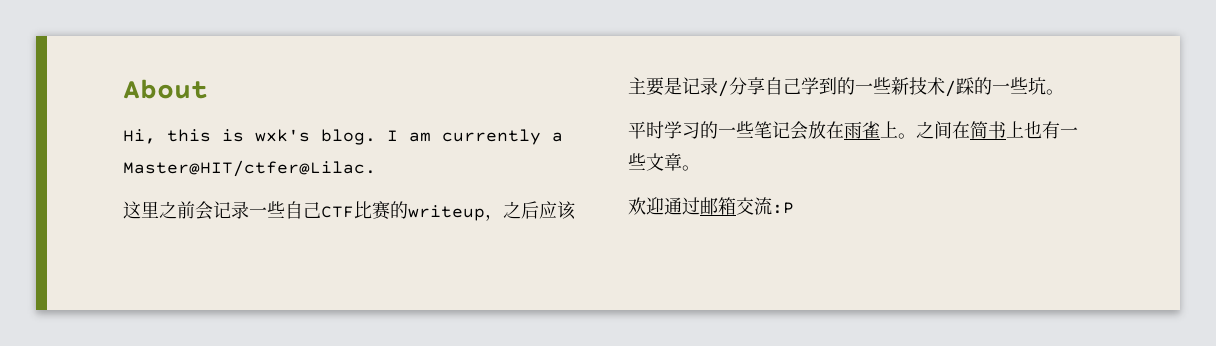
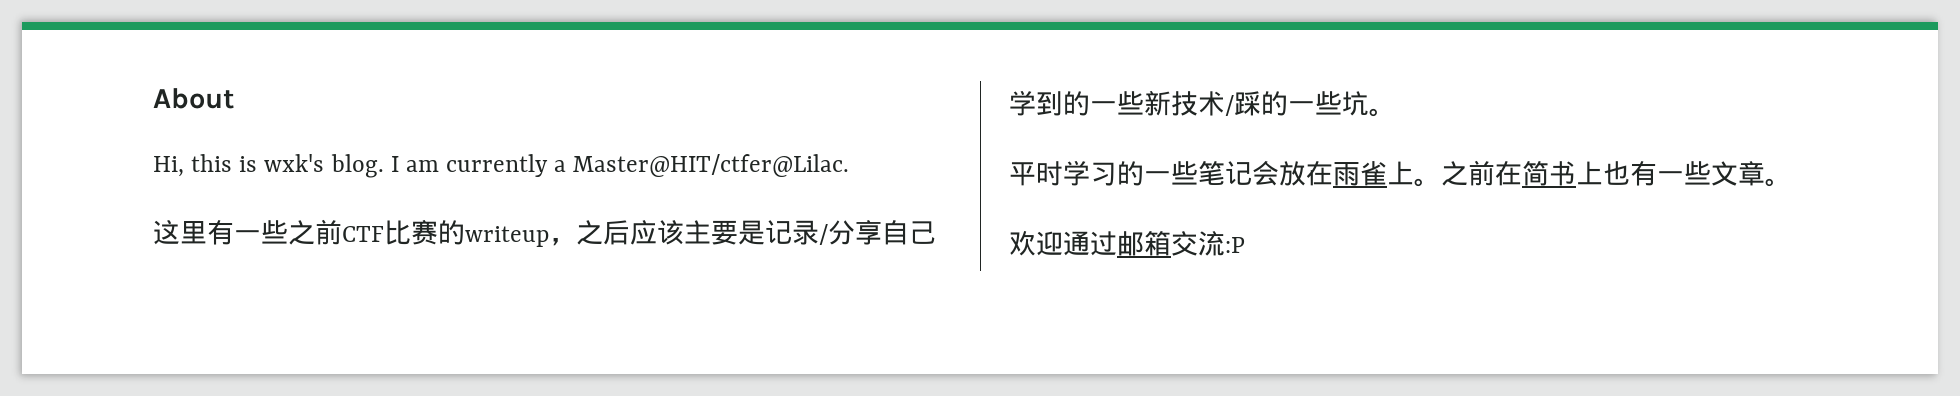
- 这里之前会记录一些自己CTF比赛的writeup，之后应该主要是记录/分享自己学到的一些新技术/踩的一些坑。
+ 这里有一些之前CTF比赛的writeup，之后应该主要是记录/分享自己学到的一些新技术/踩的一些坑。
- 之间在简书上也有一些文章。
+ 之前在简书上也有一些文章。

